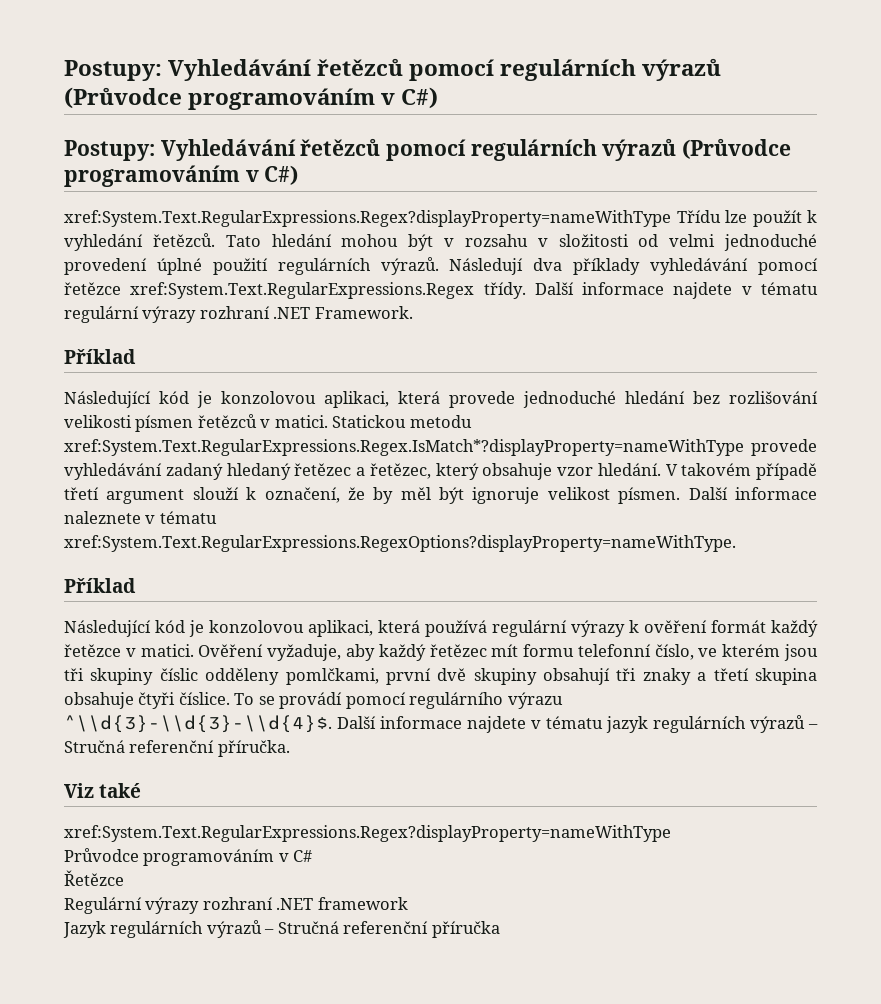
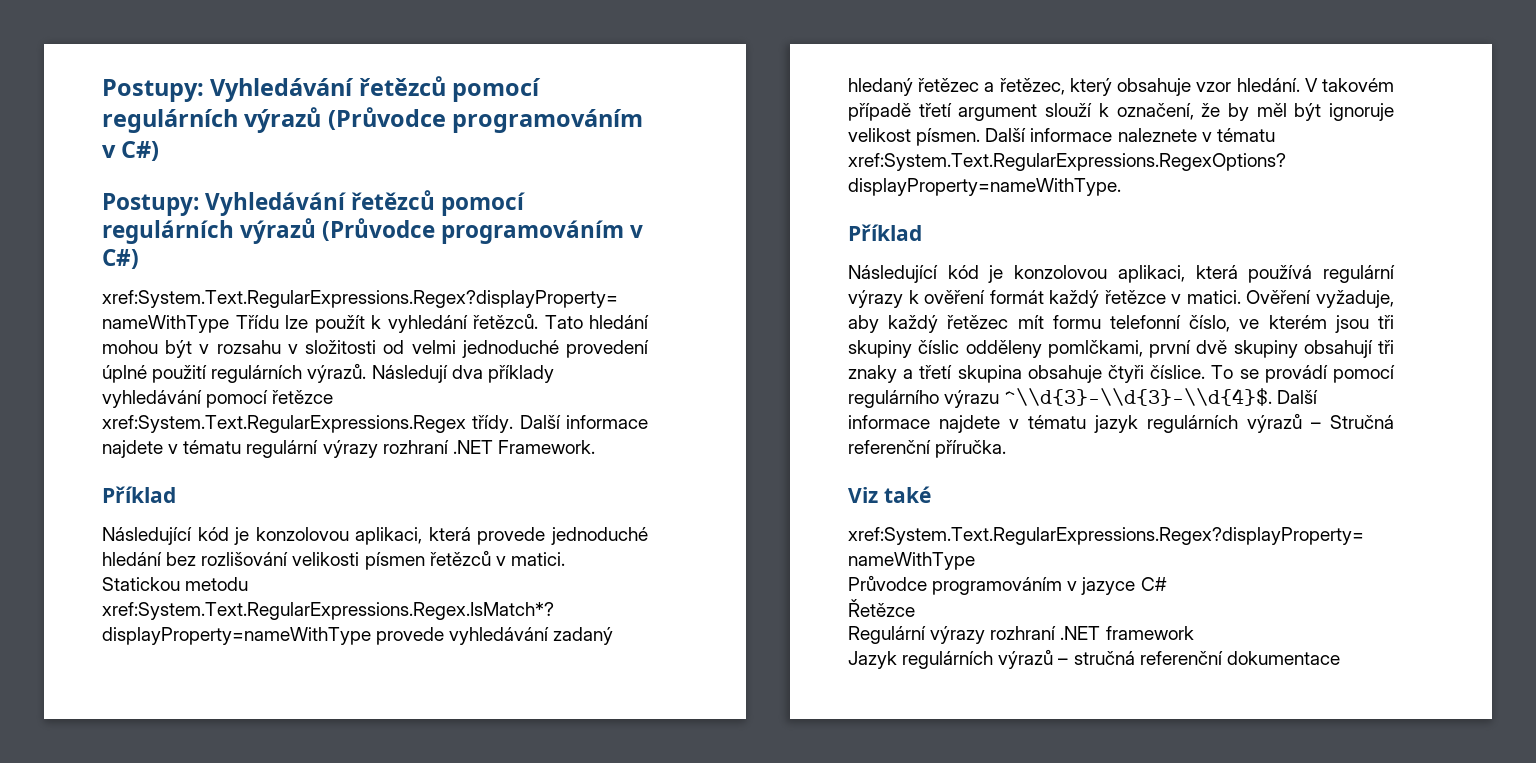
- Průvodce programováním v C#
+ Průvodce programováním v jazyce C#
- Jazyk regulárních výrazů – Stručná referenční příručka
+ Jazyk regulárních výrazů – stručná referenční dokumentace

